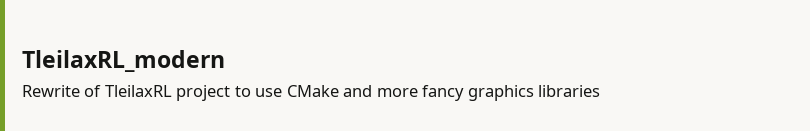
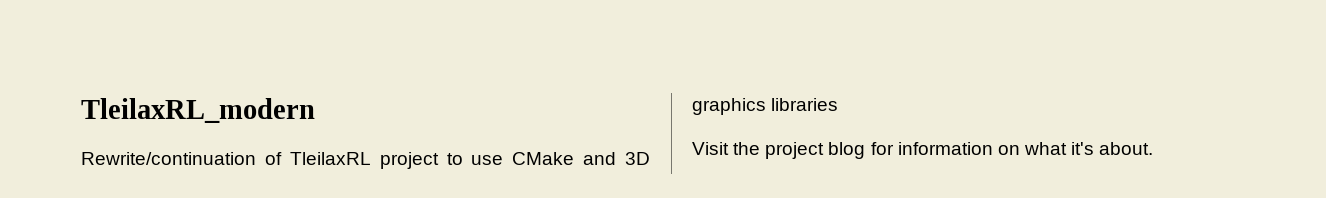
- Rewrite of TleilaxRL project to use CMake and more fancy graphics libraries
+ Rewrite/continuation of TleilaxRL project to use CMake and 3D graphics libraries
+ Visit the project blog for information on what it's about.

